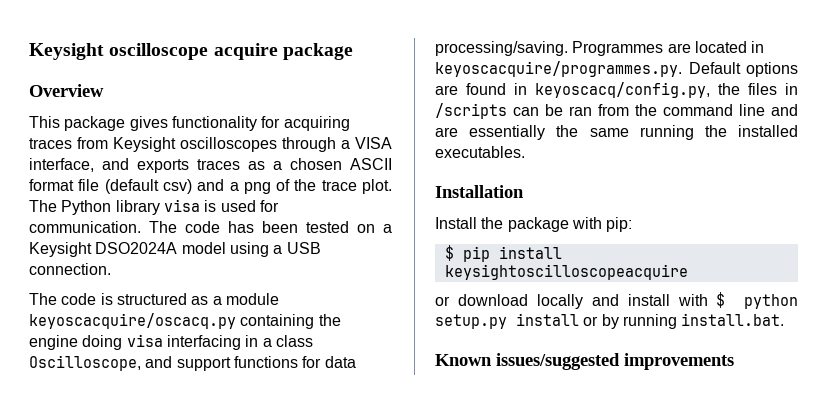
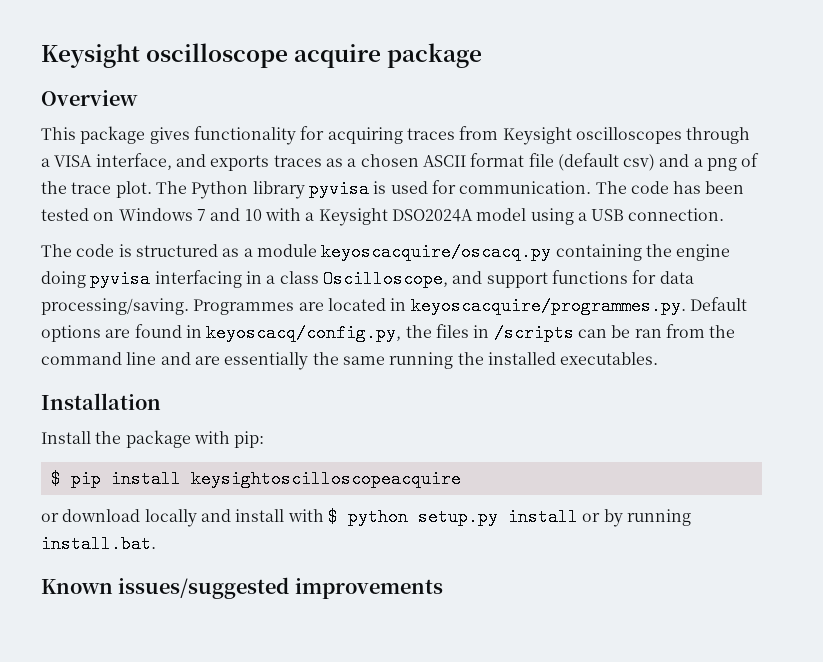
- The Python library visa is used for communication.
+ The Python library pyvisa is used for communication.
- The code has been tested on a Keysight DSO2024A model using a USB connection.
+ The code has been tested on Windows 7 and 10 with a Keysight DSO2024A model using a USB connection.
- The code is structured as a module keyoscacquire/oscacq.py containing the engine doing visa interfacing in a class Oscilloscope, and support functions for data processing/saving.
+ The code is structured as a module keyoscacquire/oscacq.py containing the engine doing pyvisa interfacing in a class Oscilloscope, and support functions for data processing/saving.

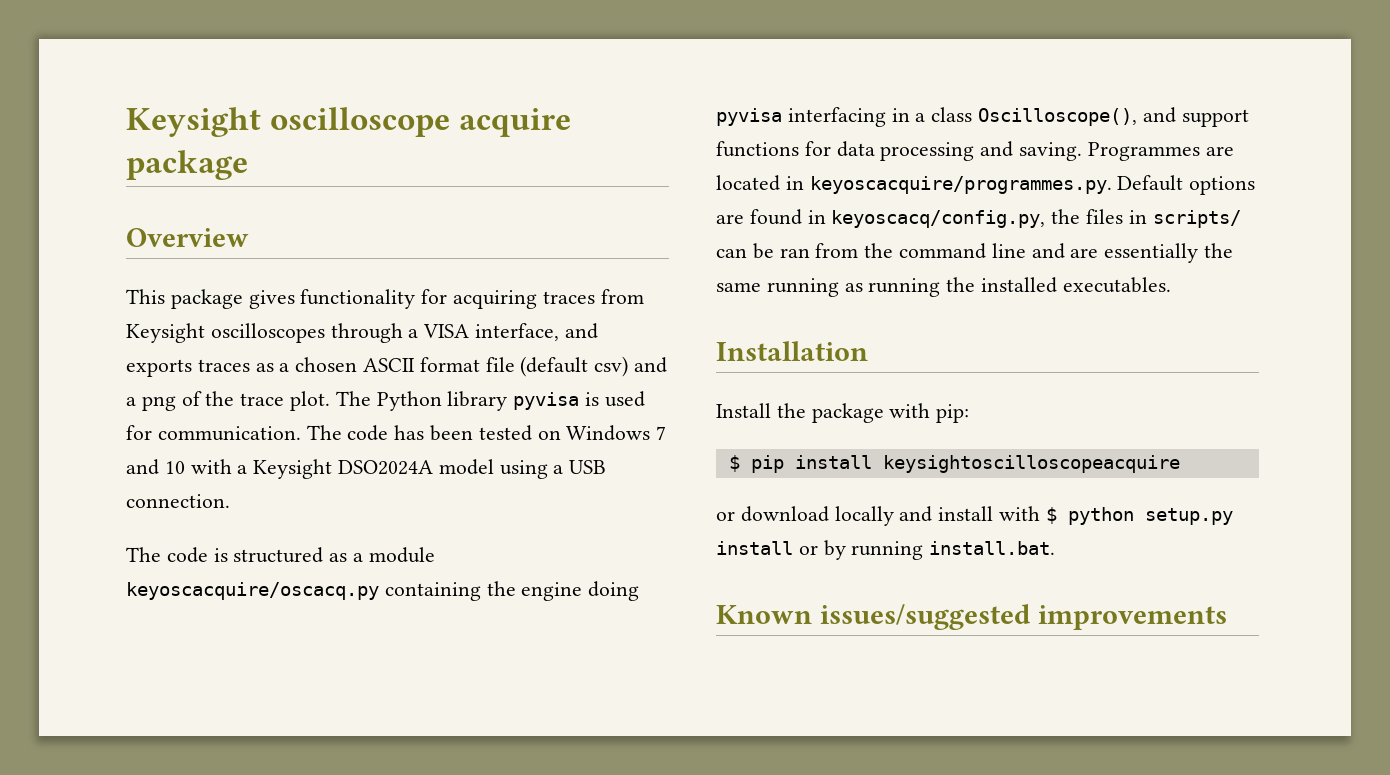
- The code is structured as a module keyoscacquire/oscacq.py containing the engine doing pyvisa interfacing in a class Oscilloscope, and support functions for data processing/saving.
+ The code is structured as a module keyoscacquire/oscacq.py containing the engine doing pyvisa interfacing in a class Oscilloscope(), and support functions for data processing and saving.
- Programmes are located in keyoscacquire/programmes.py. Default options are found in keyoscacq/config.py, the files in /scripts can be ran from the command line and are essentially the same running the installed executables.
+ Programmes are located in keyoscacquire/programmes.py. Default options are found in keyoscacq/config.py, the files in scripts/ can be ran from the command line and are essentially the same running as running the installed executables.

